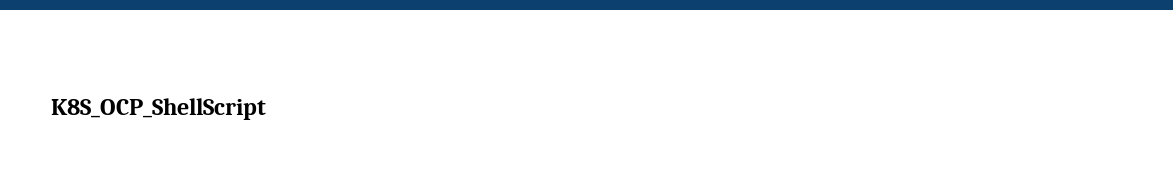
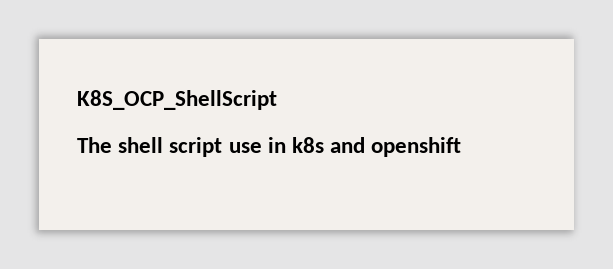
+ The shell script use in k8s and openshift

